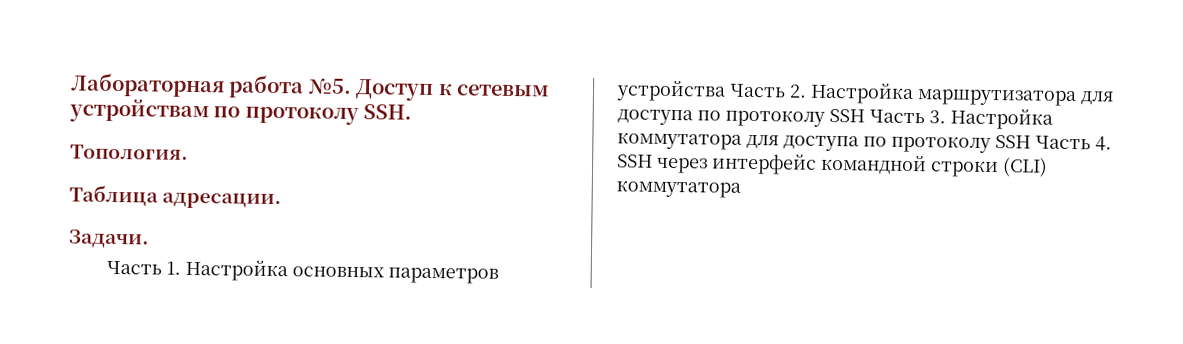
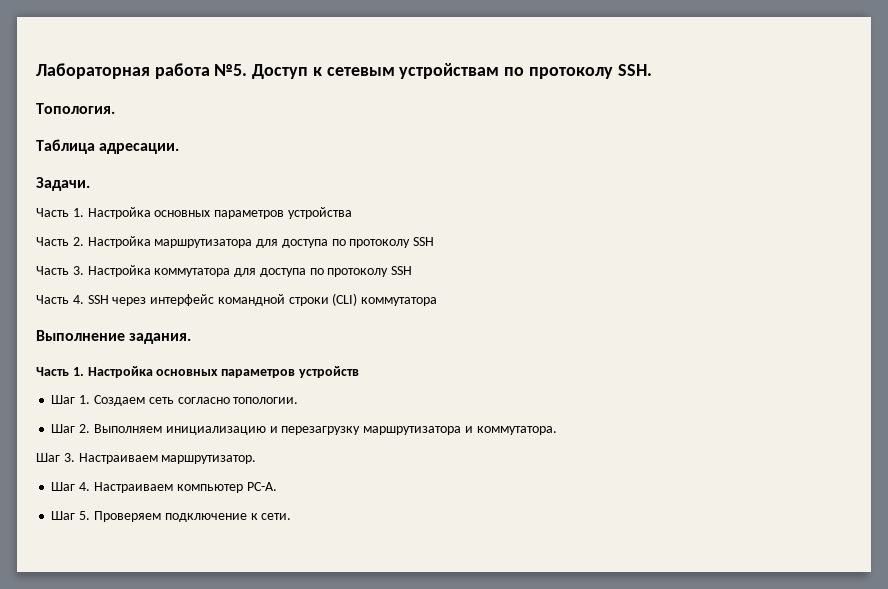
- Часть 1. Настройка основных параметров устройства Часть 2. Настройка маршрутизатора для доступа по протоколу SSH Часть 3. Настройка коммутатора для доступа по протоколу SSH Часть 4. SSH через интерфейс командной строки (CLI) коммутатора
+ Часть 1. Настройка основных параметров устройства
+ Часть 2. Настройка маршрутизатора для доступа по протоколу SSH
+ Часть 3. Настройка коммутатора для доступа по протоколу SSH
+ Часть 4. SSH через интерфейс командной строки (CLI) коммутатора
+ Выполнение задания.
+ Часть 1. Настройка основных параметров устройств
+ Шаг 1. Создаем сеть согласно топологии.
+ Шаг 2. Выполняем инициализацию и перезагрузку маршрутизатора и коммутатора.
+ Шаг 3. Настраиваем маршрутизатор.
+ Шаг 4. Настраиваем компьютер PC-A.
+ Шаг 5. Проверяем подключение к сети.

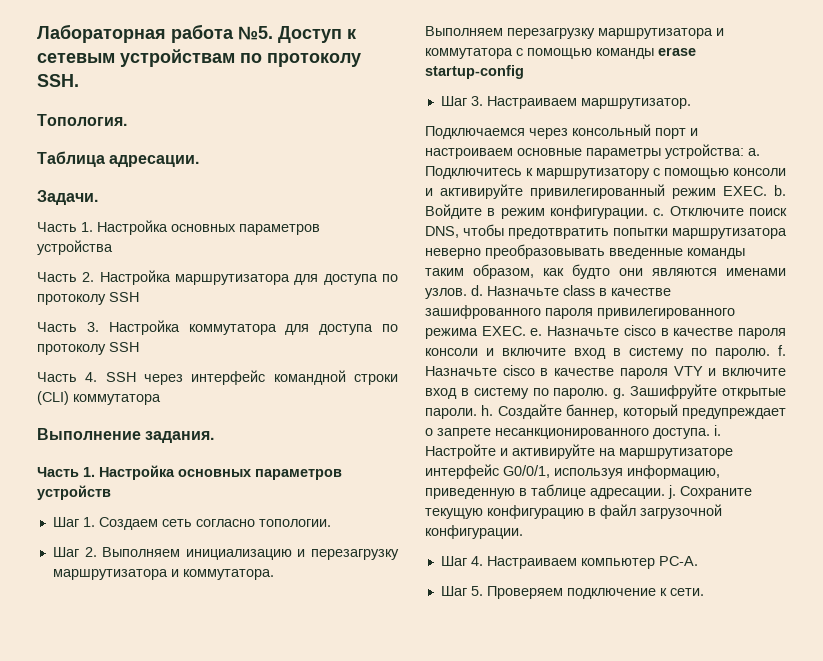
+ Выполняем перезагрузку маршрутизатора и коммутатора с помощью команды erase startup-config
  Шаг 3. Настраиваем маршрутизатор.
+ Подключаемся через консольный порт и настроиваем основные параметры устройства: a. Подключитесь к маршрутизатору с помощью консоли и активируйте привилегированный режим EXEC. b. Войдите в режим конфигурации. c. Отключите поиск DNS, чтобы предотвратить попытки маршрутизатора неверно преобразовывать введенные команды таким образом, как будто они являются именами узлов. d. Назначьте class в качестве зашифрованного пароля привилегированного режима EXEC. e. Назначьте cisco в качестве пароля консоли и включите вход в систему по паролю. f. Назначьте cisco в качестве пароля VTY и включите вход в систему по паролю. g. Зашифруйте открытые пароли. h. Создайте баннер, который предупреждает о запрете несанкционированного доступа. i. Настройте и активируйте на маршрутизаторе интерфейс G0/0/1, используя информацию, приведенную в таблице адресации. j. Сохраните текущую конфигурацию в файл загрузочной конфигурации.

